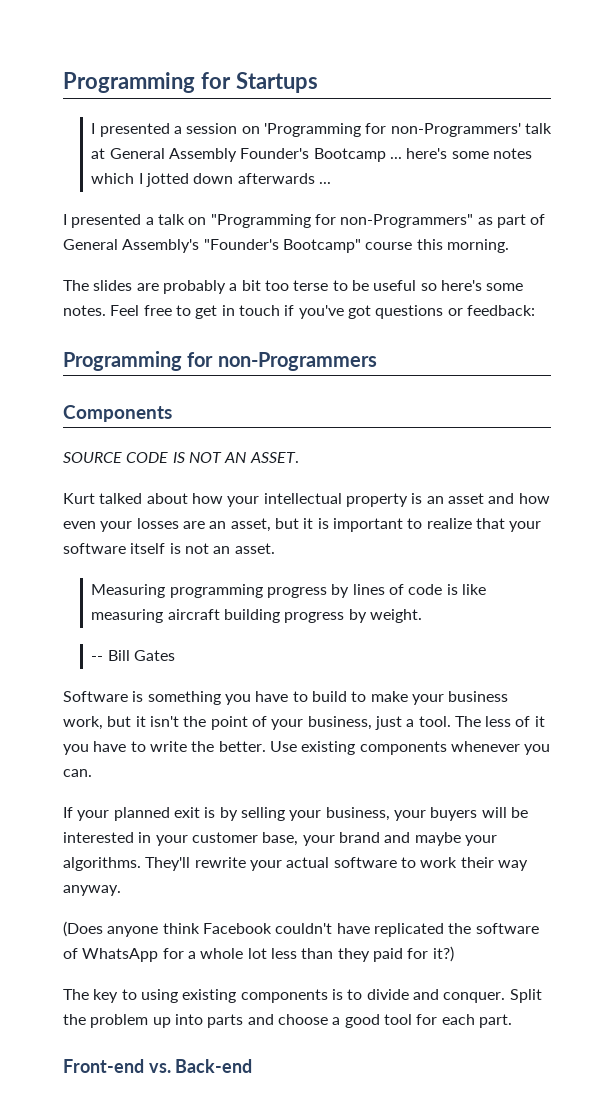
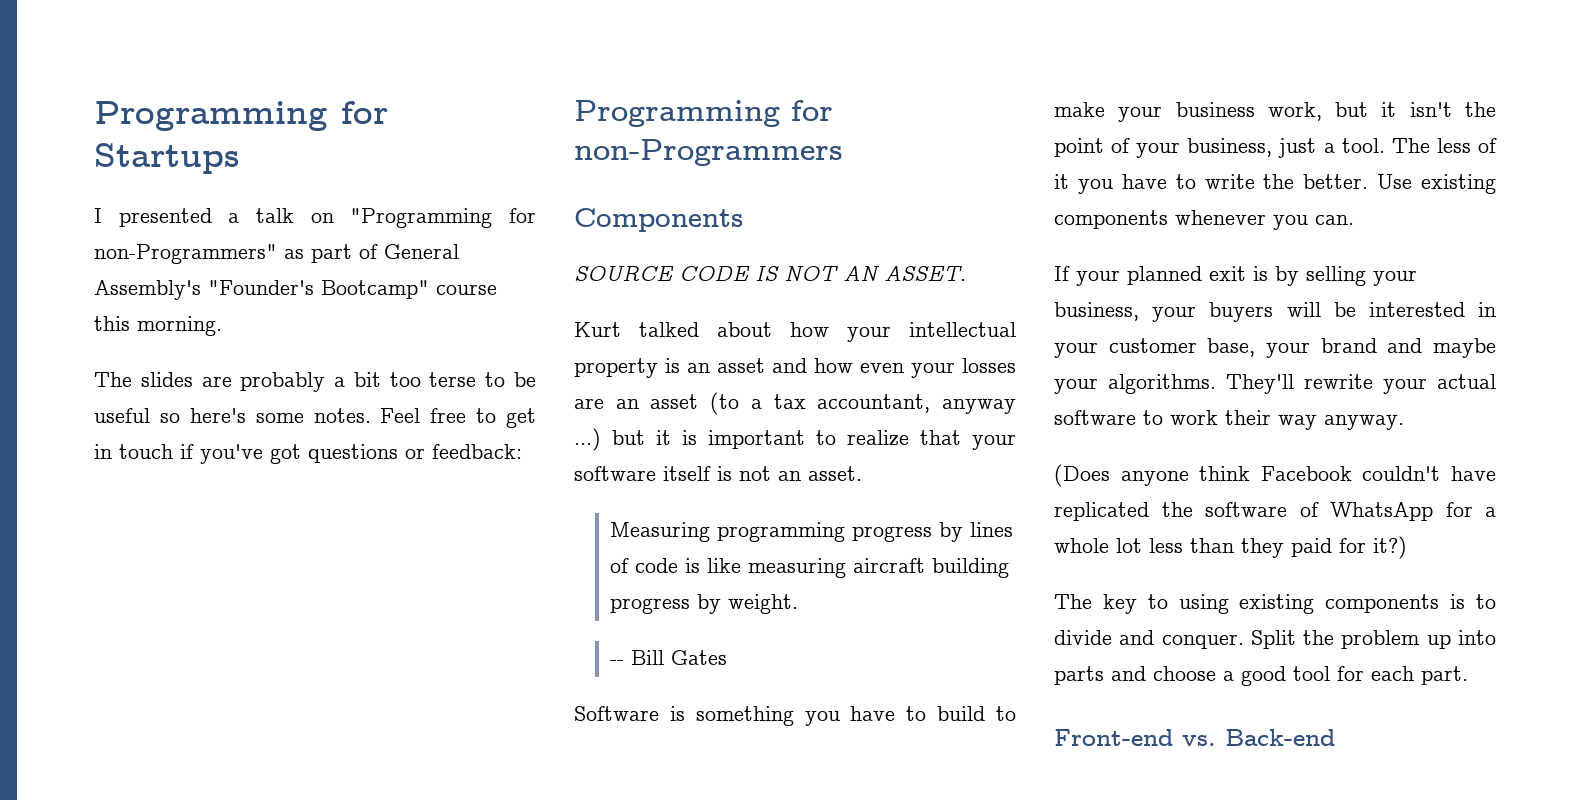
- I presented a session on 'Programming for non-Programmers' talk at General Assembly Founder's Bootcamp ... here's some notes which I jotted down afterwards ...
- Kurt talked about how your intellectual property is an asset and how even your losses are an asset, but it is important to realize that your software itself is not an asset.
+ Kurt talked about how your intellectual property is an asset and how even your losses are an asset (to a tax accountant, anyway ...) but it is important to realize that your software itself is not an asset.

